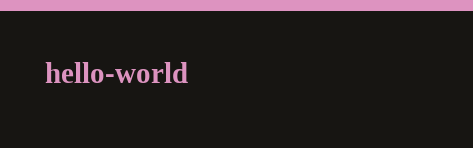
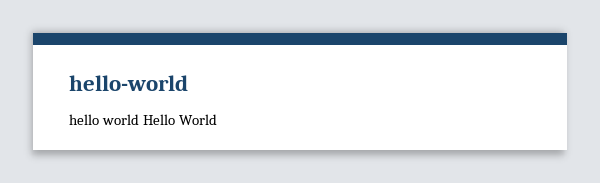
+ hello world Hello World

